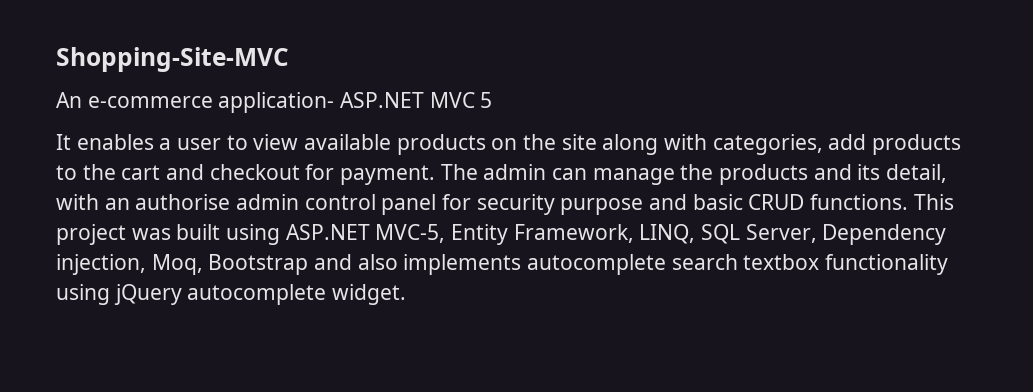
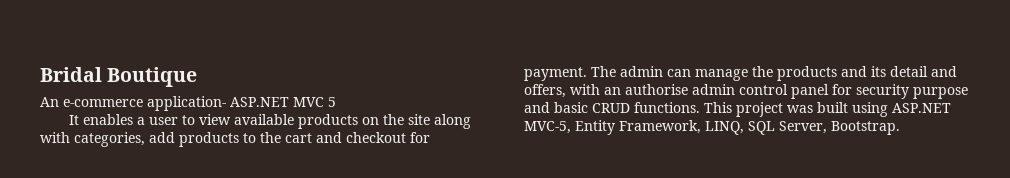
- Shopping-Site-MVC
+ Bridal Boutique
- The admin can manage the products and its detail, with an authorise admin control panel for security purpose and basic CRUD functions.
+ The admin can manage the products and its detail and offers, with an authorise admin control panel for security purpose and basic CRUD functions.
- This project was built using ASP.NET MVC-5, Entity Framework, LINQ, SQL Server, Dependency injection, Moq, Bootstrap and also implements autocomplete search textbox functionality using jQuery autocomplete widget.
+ This project was built using ASP.NET MVC-5, Entity Framework, LINQ, SQL Server, Bootstrap.

